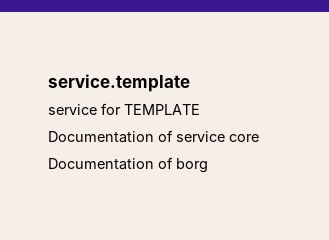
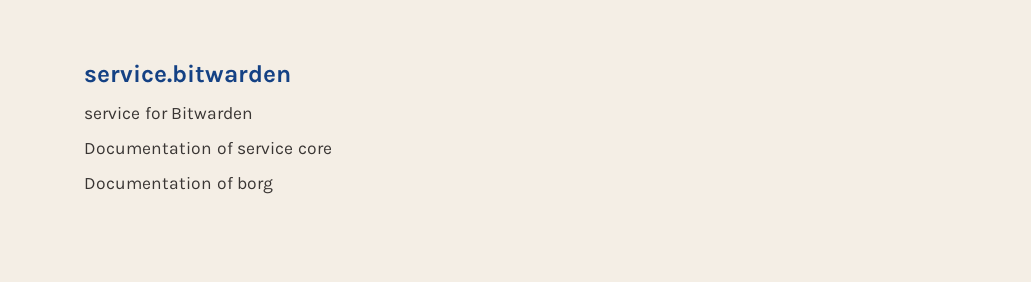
- service.template
+ service.bitwarden
- service for TEMPLATE
+ service for Bitwarden

